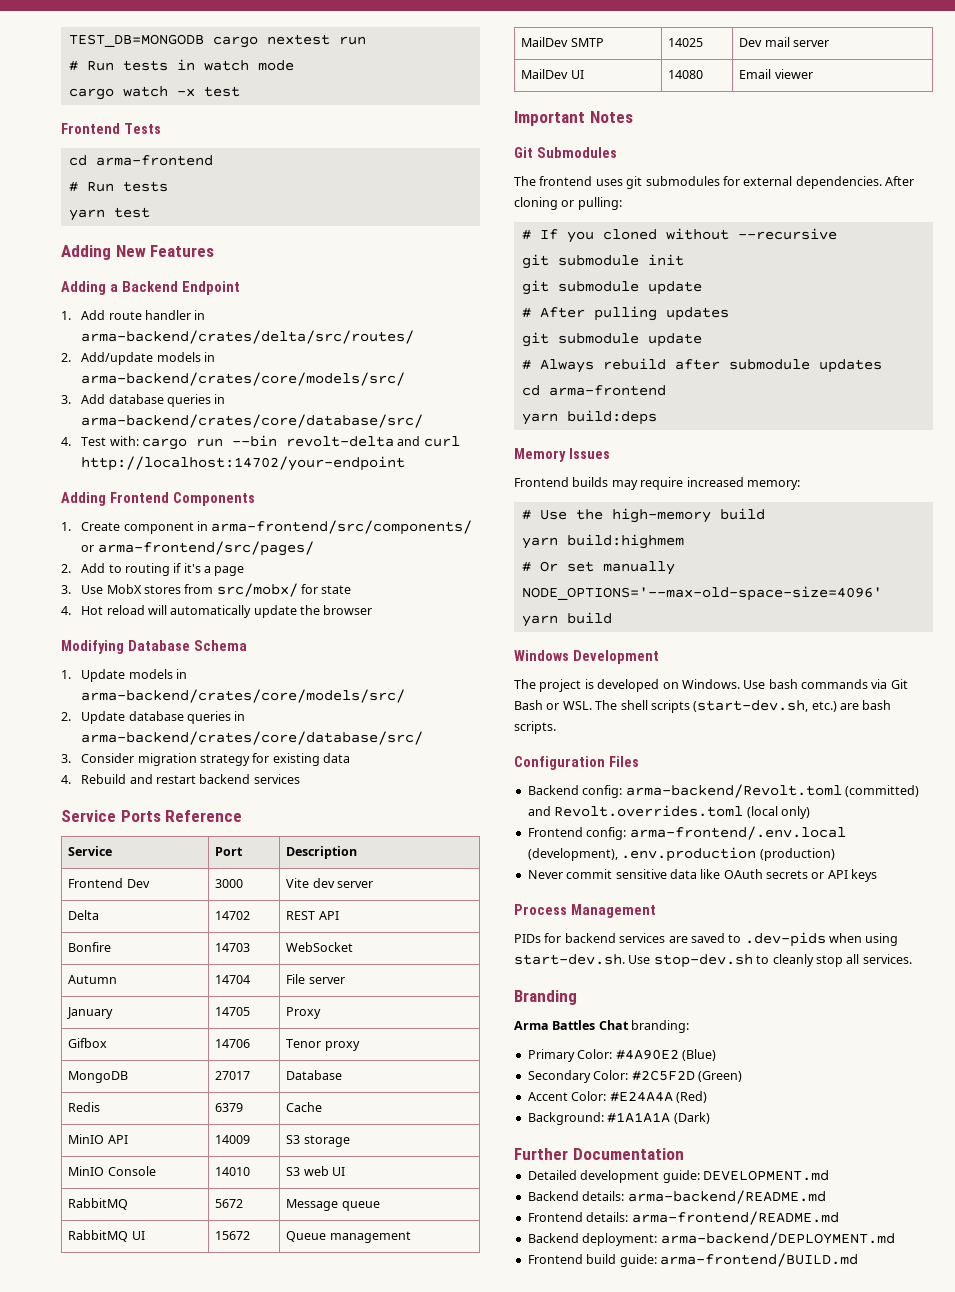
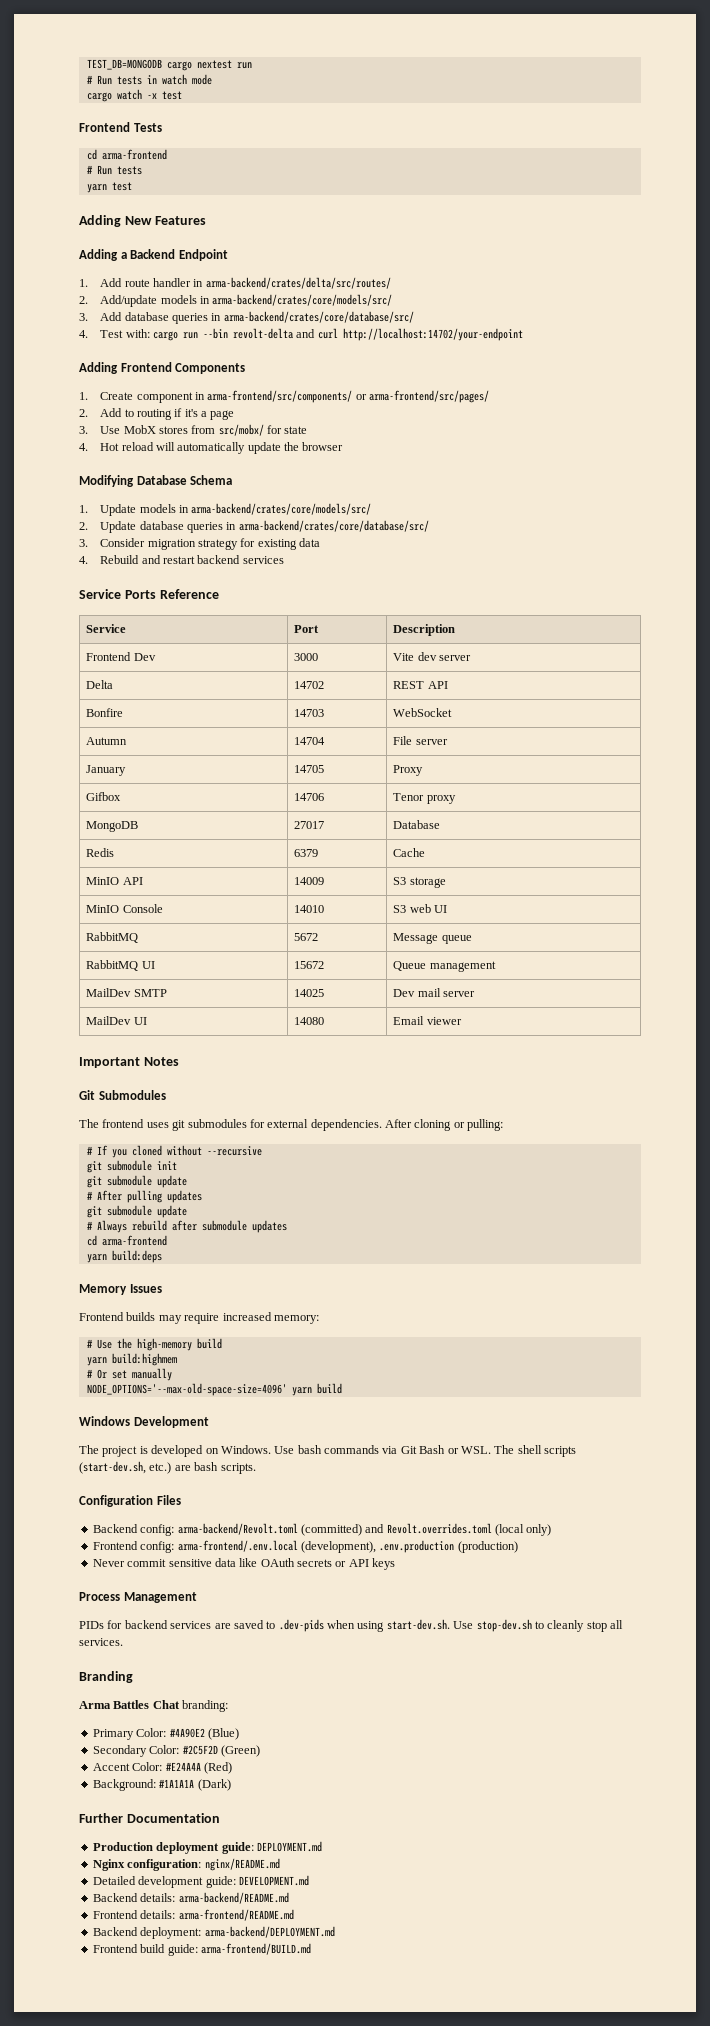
+ Production deployment guide: DEPLOYMENT.md
+ Nginx configuration: nginx/README.md

